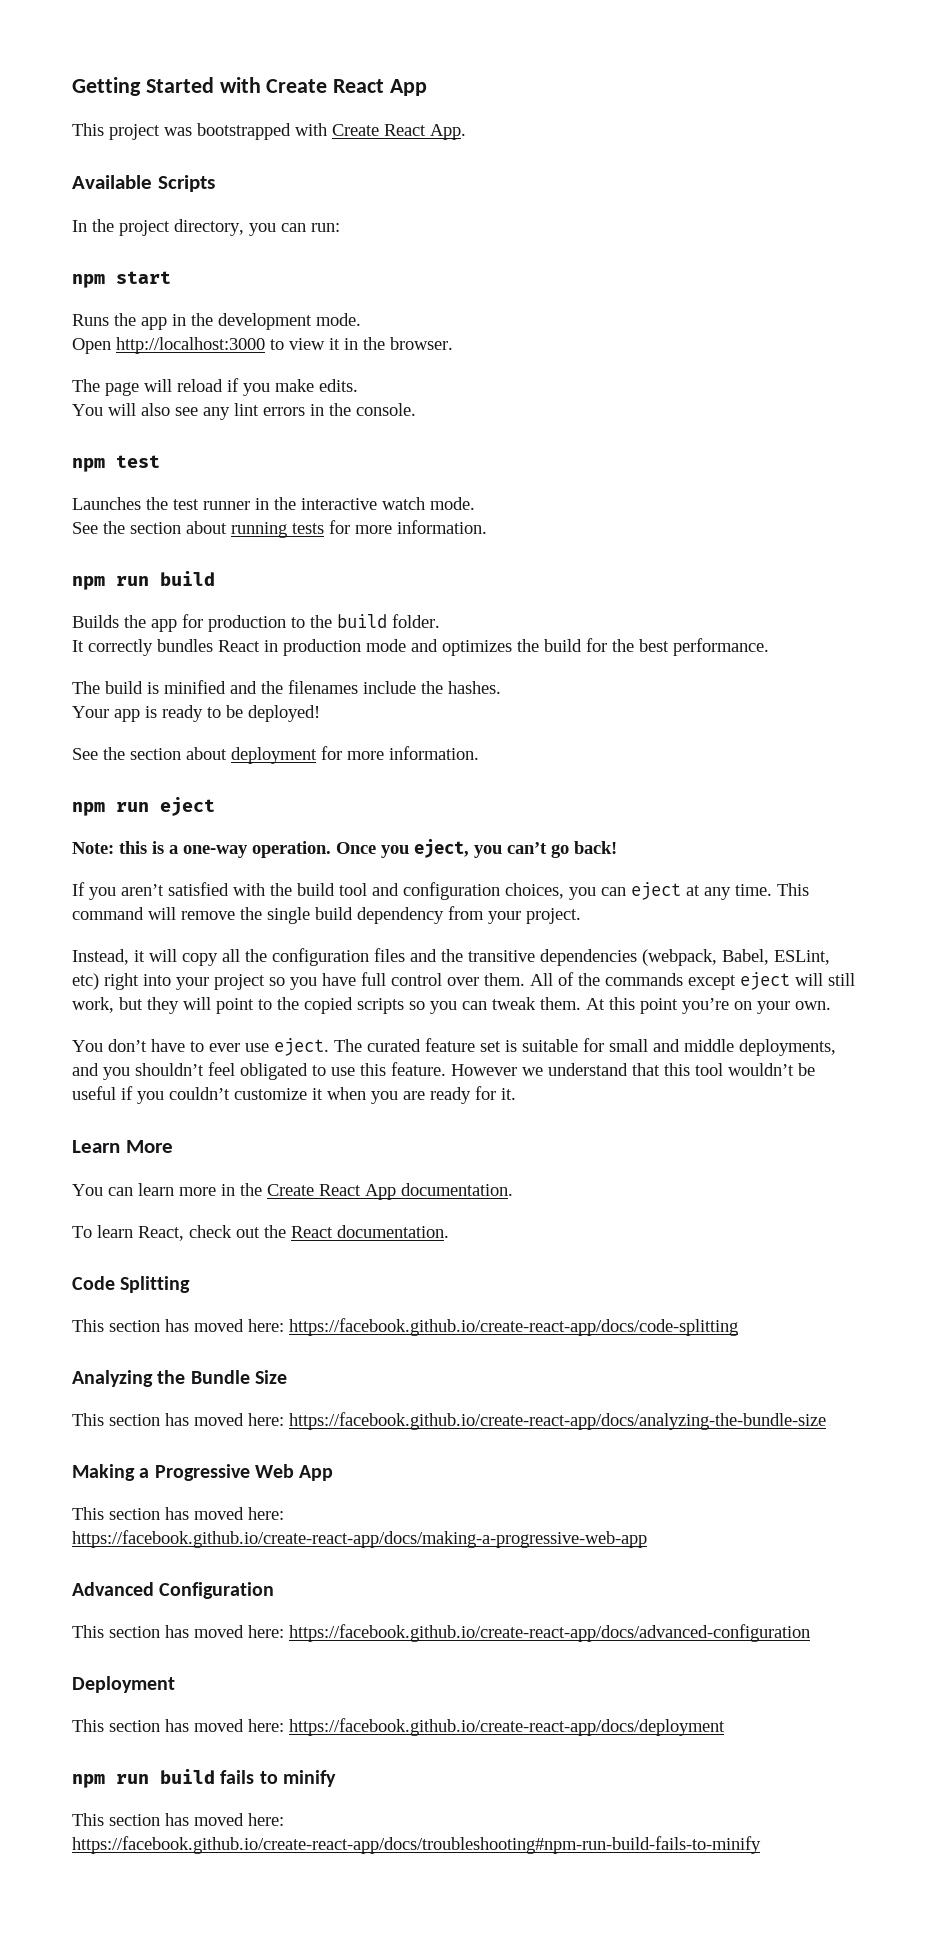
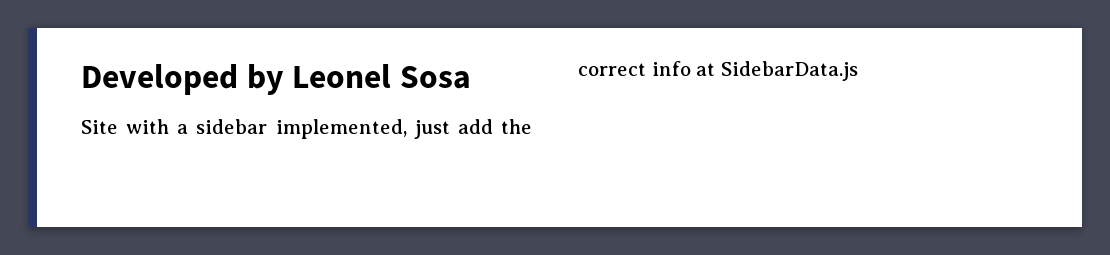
- Getting Started with Create React App
- This project was bootstrapped with Create React App.
- Available Scripts
- In the project directory, you can run:
- npm start
- Runs the app in the development mode.
- Open http://localhost:3000 to view it in the browser.
- The page will reload if you make edits.
- You will also see any lint errors in the console.
- npm test
- Launches the test runner in the interactive watch mode.
- See the section about running tests for more information.
- npm run build
- Builds the app for production to the build folder.
- It correctly bundles React in production mode and optimizes the build for the best performance.
- The build is minified and the filenames include the hashes.
- Your app is ready to be deployed!
- See the section about deployment for more information.
- npm run eject
- Note: this is a one-way operation. Once you eject, you can’t go back!
- If you aren’t satisfied with the build tool and configuration choices, you can eject at any time. This command will remove the single build dependency from your project.
- Instead, it will copy all the configuration files and the transitive dependencies (webpack, Babel, ESLint, etc) right into your project so you have full control over them. All of the commands except eject will still work, but they will point to the copied scripts so you can tweak them. At this point you’re on your own.
- You don’t have to ever use eject. The curated feature set is suitable for small and middle deployments, and you shouldn’t feel obligated to use this feature. However we understand that this tool wouldn’t be useful if you couldn’t customize it when you are ready for it.
- Learn More
- You can learn more in the Create React App documentation.
- To learn React, check out the React documentation.
- Code Splitting
- This section has moved here: https://facebook.github.io/create-react-app/docs/code-splitting
- Analyzing the Bundle Size
- This section has moved here: https://facebook.github.io/create-react-app/docs/analyzing-the-bundle-size
- Making a Progressive Web App
- This section has moved here: https://facebook.github.io/create-react-app/docs/making-a-progressive-web-app
- Advanced Configuration
- This section has moved here: https://facebook.github.io/create-react-app/docs/advanced-configuration
- Deployment
- This section has moved here: https://facebook.github.io/create-react-app/docs/deployment
- npm run build fails to minify
- This section has moved here: https://facebook.github.io/create-react-app/docs/troubleshooting#npm-run-build-fails-to-minify
+ Developed by Leonel Sosa
+ Site with a sidebar implemented, just add the correct info at SidebarData.js

